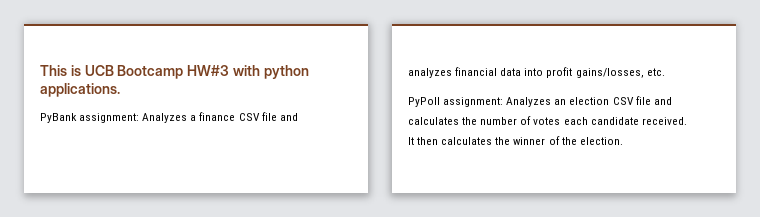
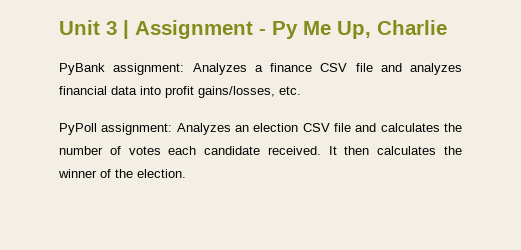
- This is UCB Bootcamp HW#3 with python applications.
+ Unit 3 | Assignment - Py Me Up, Charlie

